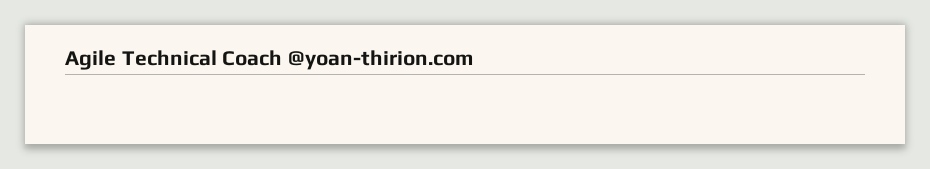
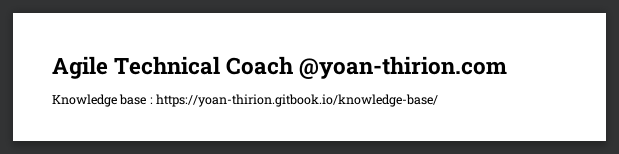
+ Knowledge base : https://yoan-thirion.gitbook.io/knowledge-base/

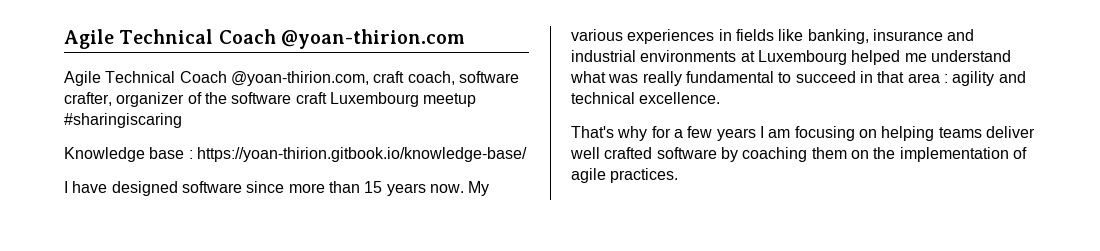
+ Agile Technical Coach @yoan-thirion.com, craft coach, software crafter, organizer of the software craft Luxembourg meetup #sharingiscaring
  Knowledge base : https://yoan-thirion.gitbook.io/knowledge-base/
+ I have designed software since more than 15 years now. My various experiences in fields like banking, insurance and industrial environments at Luxembourg helped me understand what was really fundamental to succeed in that area : agility and technical excellence.
+ That's why for a few years I am focusing on helping teams deliver well crafted software by coaching them on the implementation of agile practices.

